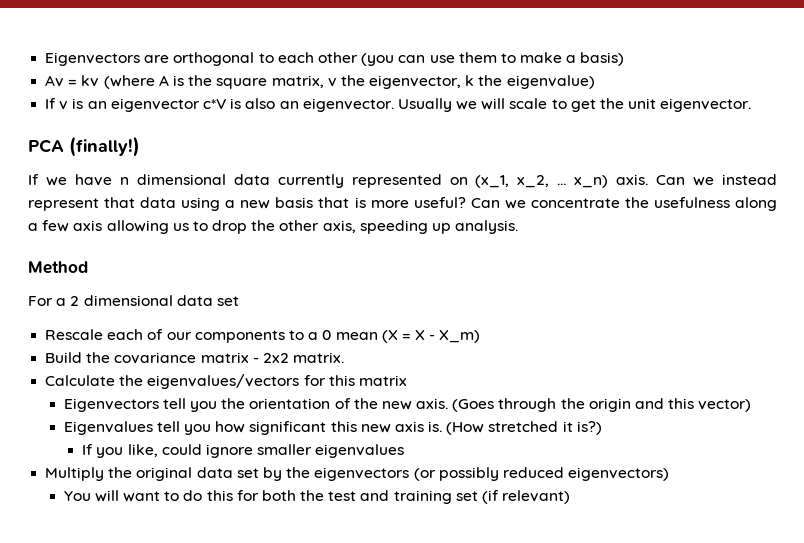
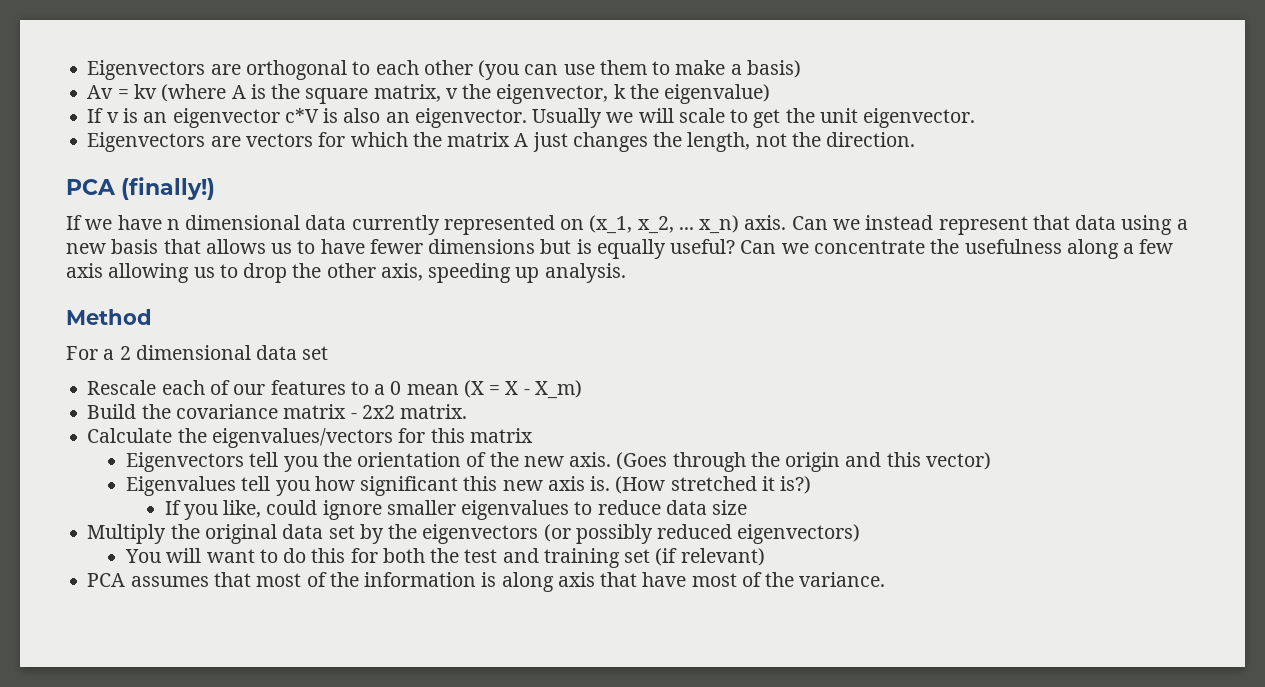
+ Eigenvectors are vectors for which the matrix A just changes the length, not the direction.
- Can we instead represent that data using a new basis that is more useful?
+ Can we instead represent that data using a new basis that allows us to have fewer dimensions but is equally useful?
- Rescale each of our components to a 0 mean (X = X - X_m)
+ Rescale each of our features to a 0 mean (X = X - X_m)
- If you like, could ignore smaller eigenvalues
+ If you like, could ignore smaller eigenvalues to reduce data size
+ PCA assumes that most of the information is along axis that have most of the variance.

